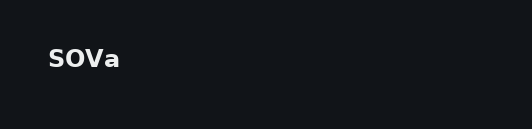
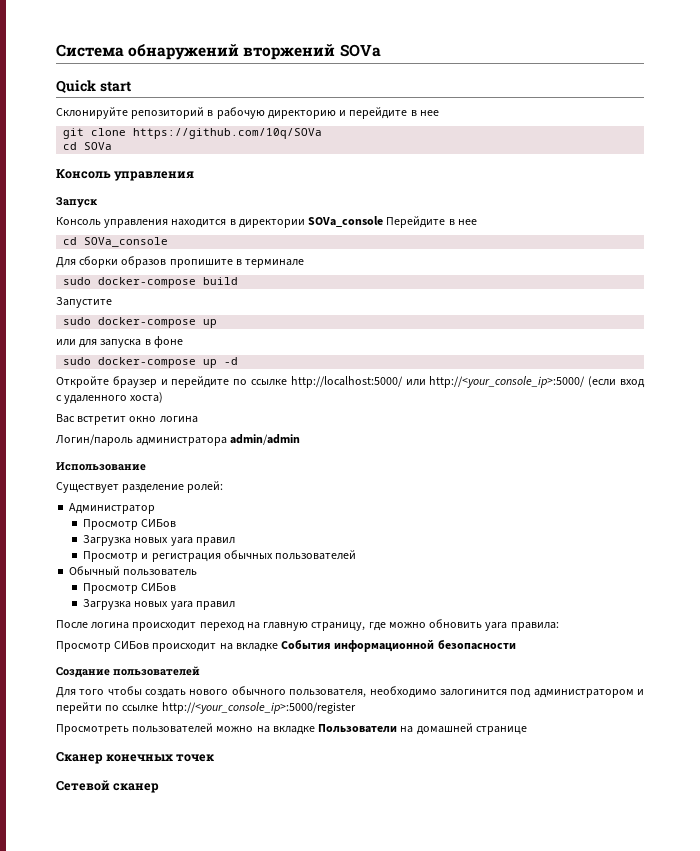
- SOVa
+ Система обнаружений вторжений SOVa
+ Quick start
+ Склонируйте репозиторий в рабочую директорию и перейдите в нее
+ git clone https://github.com/10q/SOVa
+ cd SOVa
+ Консоль управления
+ Запуск
+ Консоль управления находится в директории SOVa_console Перейдите в нее
+ cd SOVa_console
+ Для сборки образов пропишите в терминале
+ sudo docker-compose build
+ Запустите
+ sudo docker-compose up
+ или для запуска в фоне
+ sudo docker-compose up -d
+ Откройте браузер и перейдите по ссылке http://localhost:5000/ или http://<your_console_ip>:5000/ (если вход с удаленного хоста)
+ Вас встретит окно логина
+ Логин/пароль администратора admin/admin
+ Использование
+ Существует разделение ролей:
+ Администратор
+ Просмотр СИБов
+ Загрузка новых yara правил
+ Просмотр и регистрация обычных пользователей
+ Обычный пользователь
+ Просмотр СИБов
+ Загрузка новых yara правил
+ После логина происходит переход на главную страницу, где можно обновить yara правила:
+ Просмотр СИБов происходит на вкладке События информационной безопасности
+ Создание пользователей
+ Для того чтобы создать нового обычного пользователя, необходимо залогинится под администратором и перейти по ссылке http://<your_console_ip>:5000/register
+ Просмотреть пользователей можно на вкладке Пользователи на домашней странице
+ Сканер конечных точек
+ Сетевой сканер

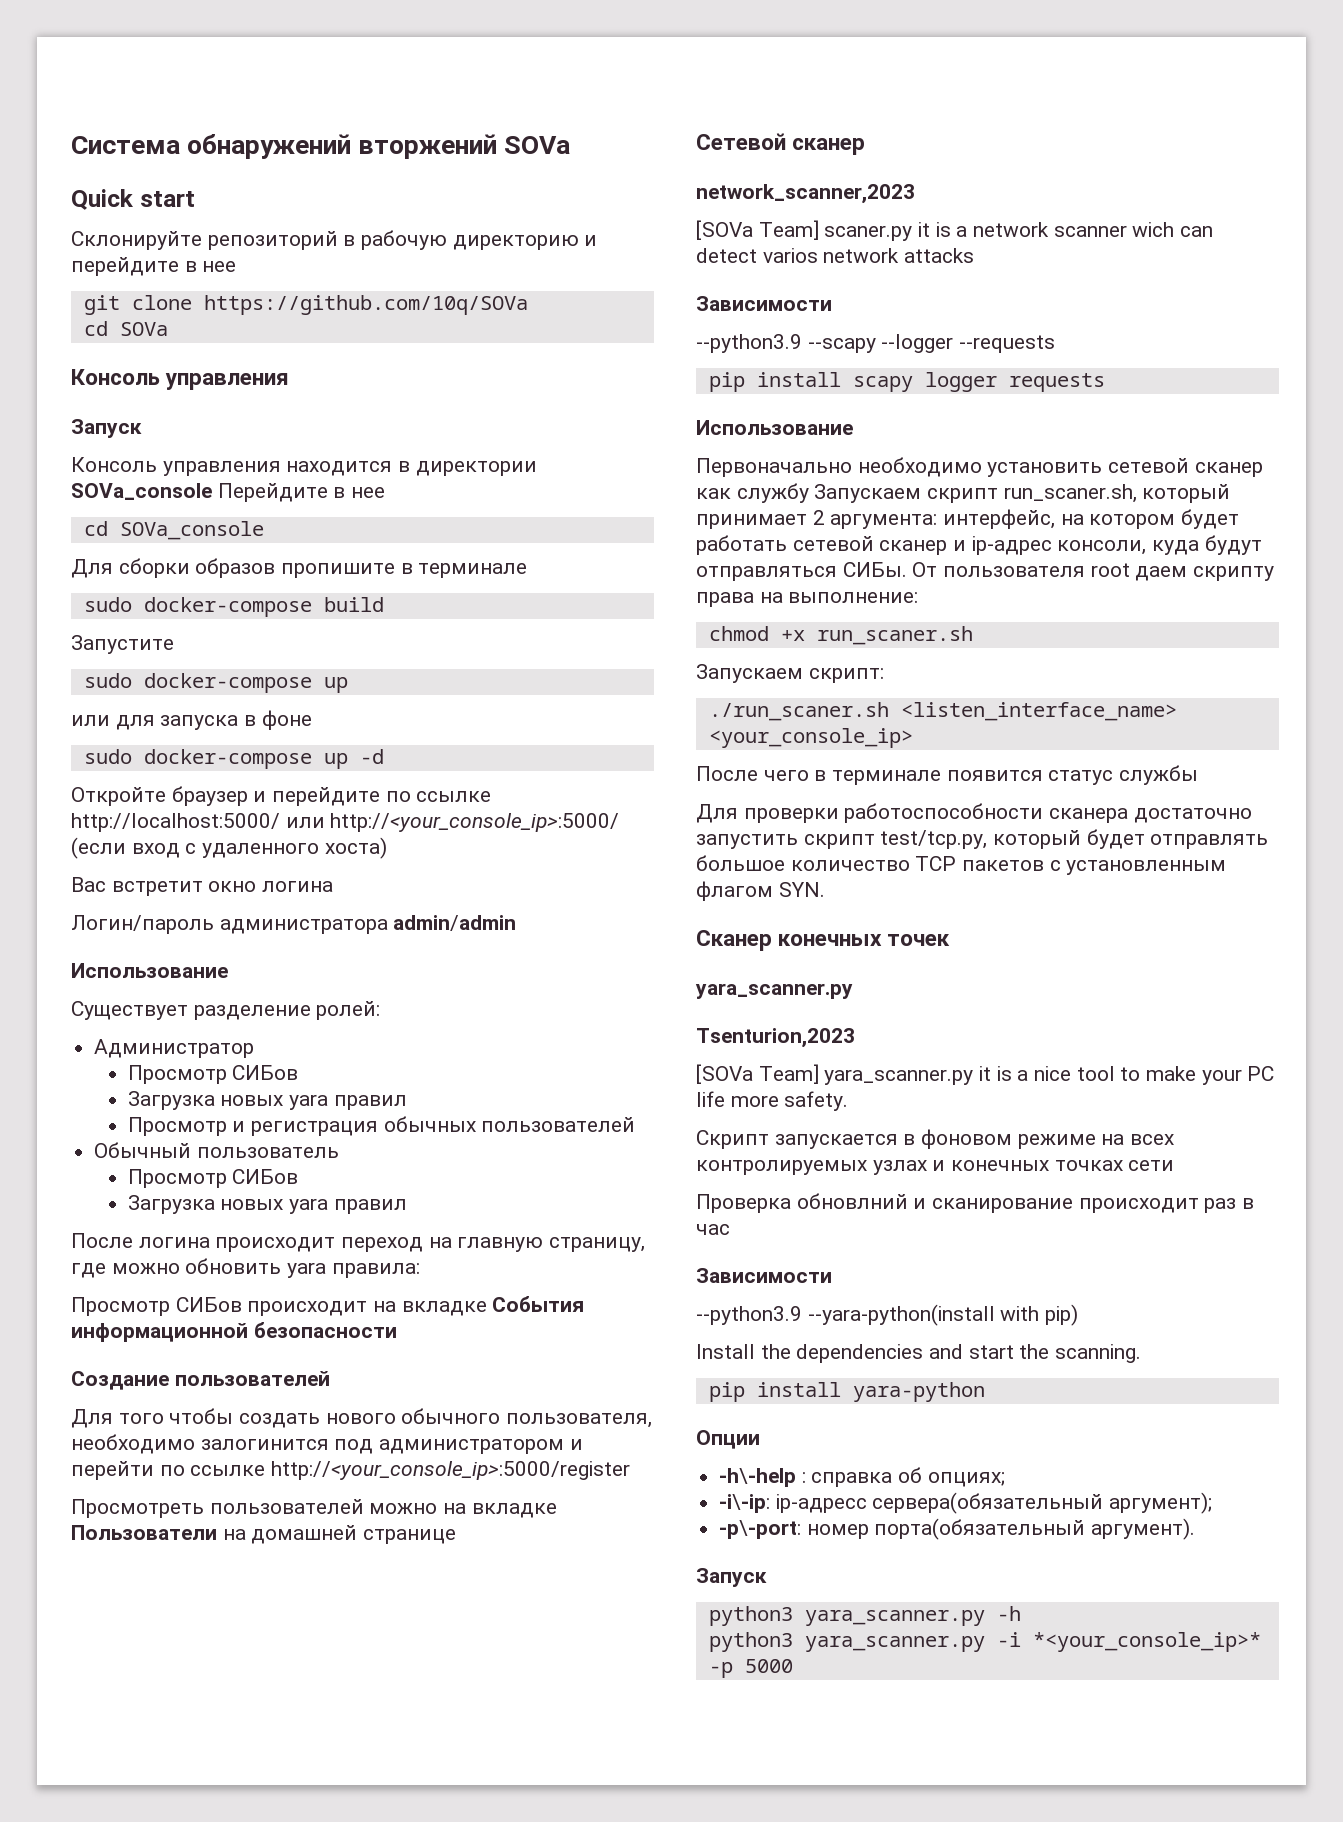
+ Сетевой сканер
+ network_scanner,2023
+ [SOVa Team] scaner.py it is a network scanner wich can detect varios network attacks
+ Зависимости
+ --python3.9 --scapy --logger --requests
+ pip install scapy logger requests
+ Использование
+ Первоначально необходимо установить сетевой сканер как службу Запускаем скрипт run_scaner.sh, который принимает 2 аргумента: интерфейс, на котором будет работать сетевой сканер и ip-адрес консоли, куда будут отправляться СИБы. От пользователя root даем скрипту права на выполнение:
+ chmod +x run_scaner.sh
+ Запускаем скрипт:
+ ./run_scaner.sh <listen_interface_name> <your_console_ip>
+ После чего в терминале появится статус службы
+ Для проверки работоспособности сканера достаточно запустить скрипт test/tcp.py, который будет отправлять большое количество TCP пакетов с установленным флагом SYN.
  Сканер конечных точек
- Сетевой сканер
+ yara_scanner.py
+ Tsenturion,2023
+ [SOVa Team] yara_scanner.py it is a nice tool to make your PC life more safety.
+ Скрипт запускается в фоновом режиме на всех контролируемых узлах и конечных точках сети
+ Проверка обновлний и сканирование происходит раз в час
+ Зависимости
+ --python3.9 --yara-python(install with pip)
+ Install the dependencies and start the scanning.
+ pip install yara-python
+ Опции
+ -h\-help : справка об опциях;
+ -i\-ip: ip-адресс сервера(обязательный аргумент);
+ -p\-port: номер порта(обязательный аргумент).
+ Запуск
+ python3 yara_scanner.py -h
+ python3 yara_scanner.py -i *<your_console_ip>* -p 5000

